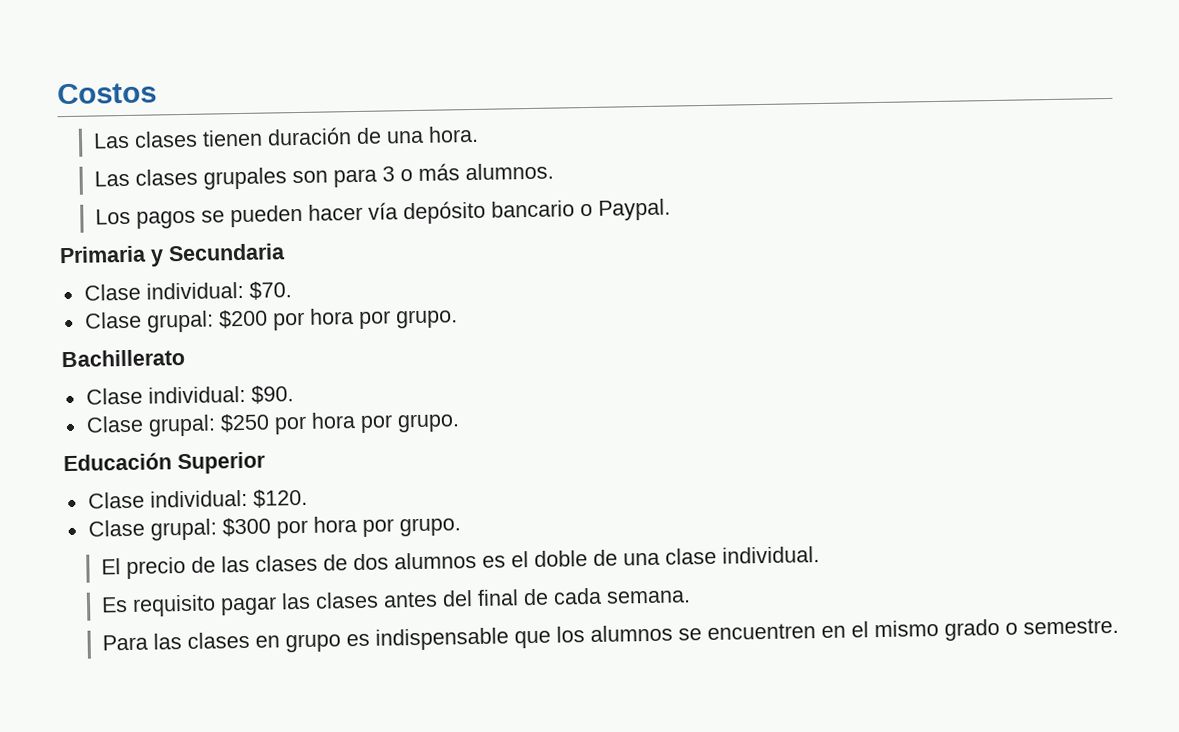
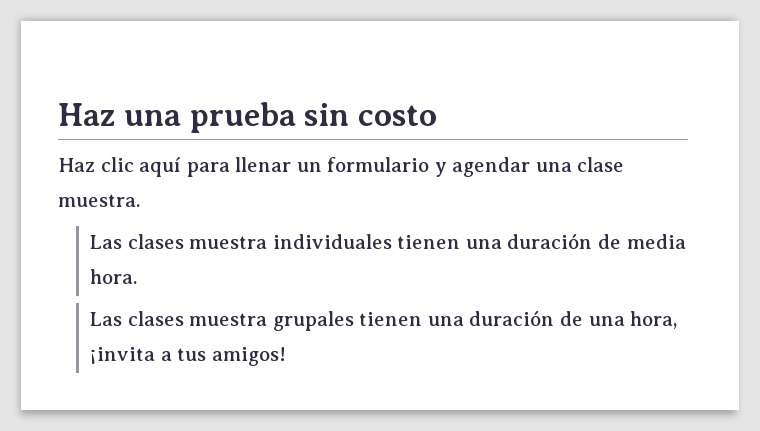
- Costos
- Las clases tienen duración de una hora.
+ Haz una prueba sin costo
+ Haz clic aquí para llenar un formulario y agendar una clase muestra.
+ Las clases muestra individuales tienen una duración de media hora.
- Las clases grupales son para 3 o más alumnos.
- Los pagos se pueden hacer vía depósito bancario o Paypal.
- Primaria y Secundaria
- Clase individual: $70.
- Clase grupal: $200 por hora por grupo.
- Bachillerato
- Clase individual: $90.
- Clase grupal: $250 por hora por grupo.
- Educación Superior
- Clase individual: $120.
- Clase grupal: $300 por hora por grupo.
- El precio de las clases de dos alumnos es el doble de una clase individual.
- Es requisito pagar las clases antes del final de cada semana.
- Para las clases en grupo es indispensable que los alumnos se encuentren en el mismo grado o semestre.
+ Las clases muestra grupales tienen una duración de una hora, ¡invita a tus amigos!

